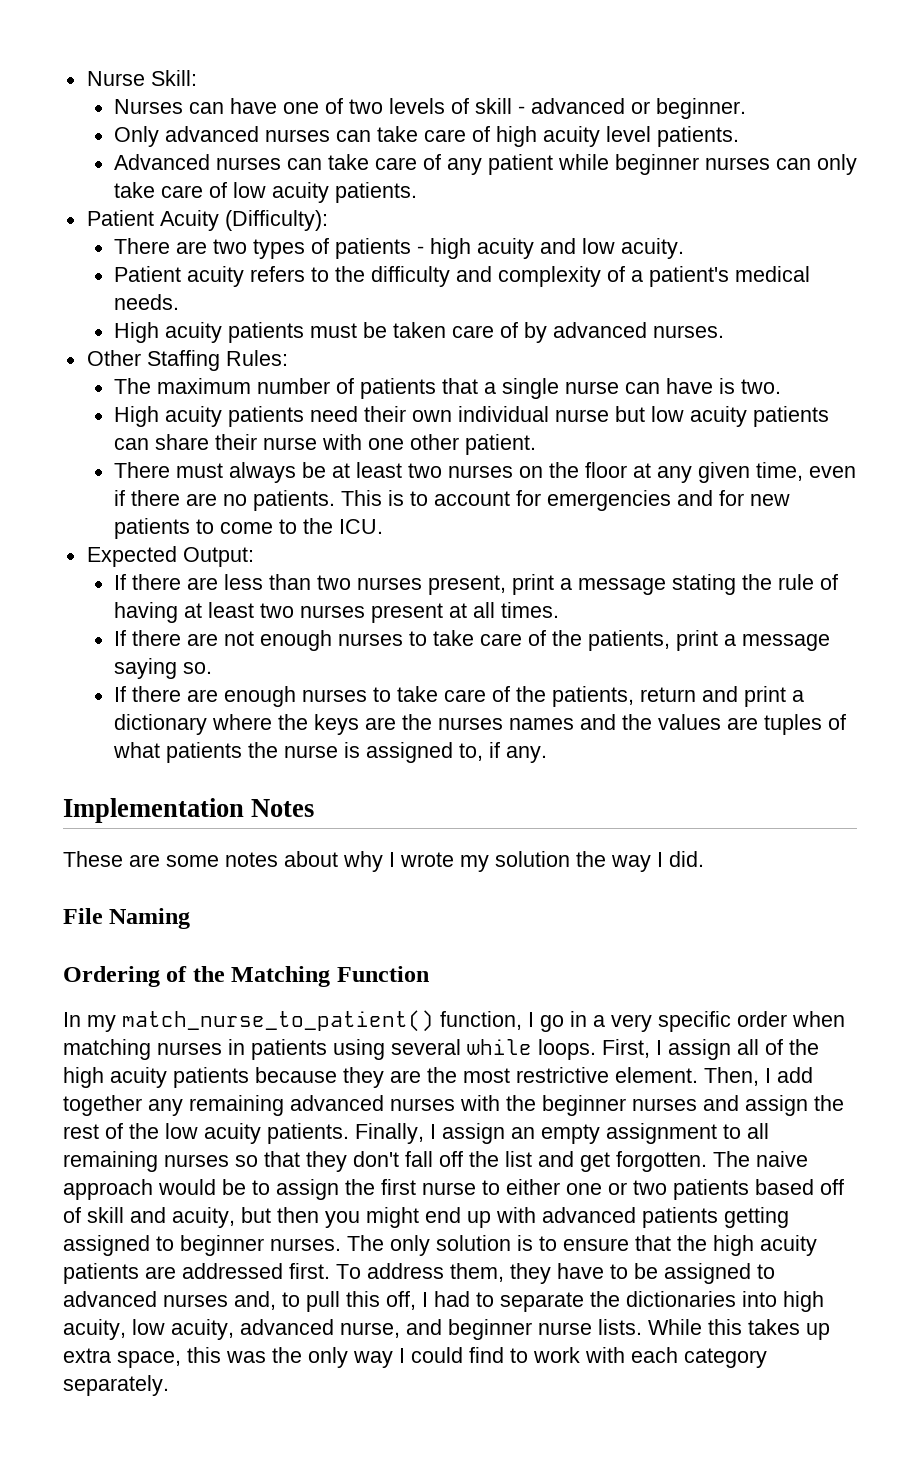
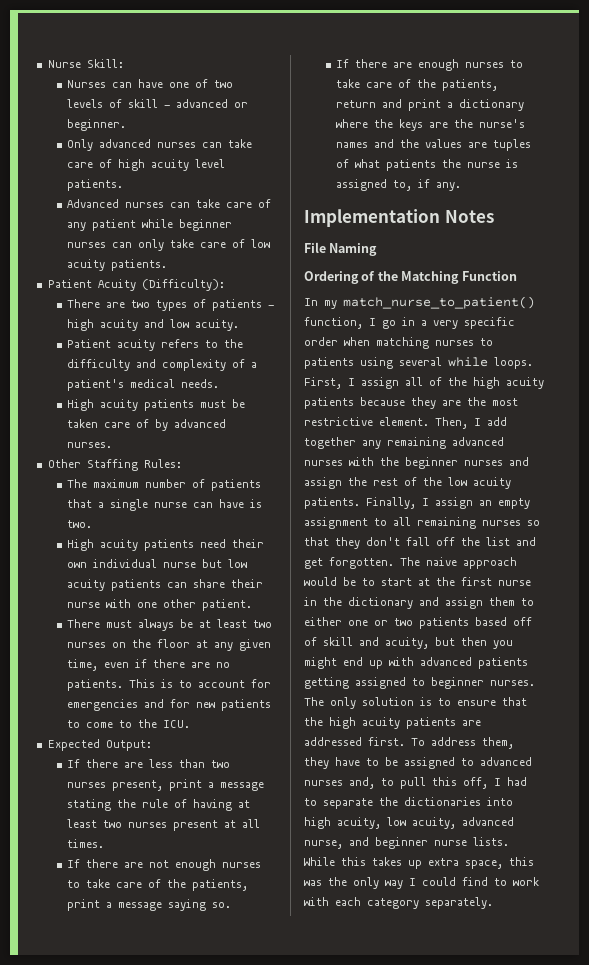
- If there are enough nurses to take care of the patients, return and print a dictionary where the keys are the nurses names and the values are tuples of what patients the nurse is assigned to, if any.
+ If there are enough nurses to take care of the patients, return and print a dictionary where the keys are the nurse's names and the values are tuples of what patients the nurse is assigned to, if any.
- These are some notes about why I wrote my solution the way I did.
- In my match_nurse_to_patient() function, I go in a very specific order when matching nurses in patients using several while loops.
+ In my match_nurse_to_patient() function, I go in a very specific order when matching nurses to patients using several while loops.
- The naive approach would be to assign the first nurse to either one or two patients based off of skill and acuity, but then you might end up with advanced patients getting assigned to beginner nurses.
+ The naive approach would be to start at the first nurse in the dictionary and assign them to either one or two patients based off of skill and acuity, but then you might end up with advanced patients getting assigned to beginner nurses.

